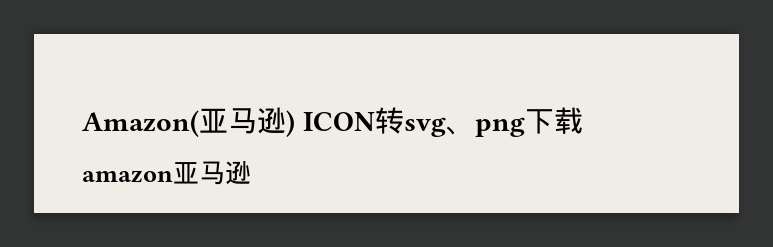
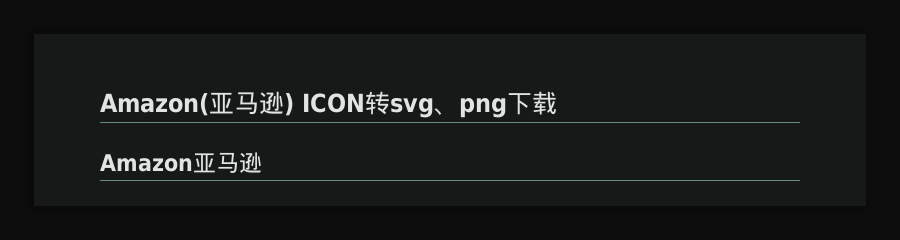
- amazon亚马逊
+ Amazon亚马逊

